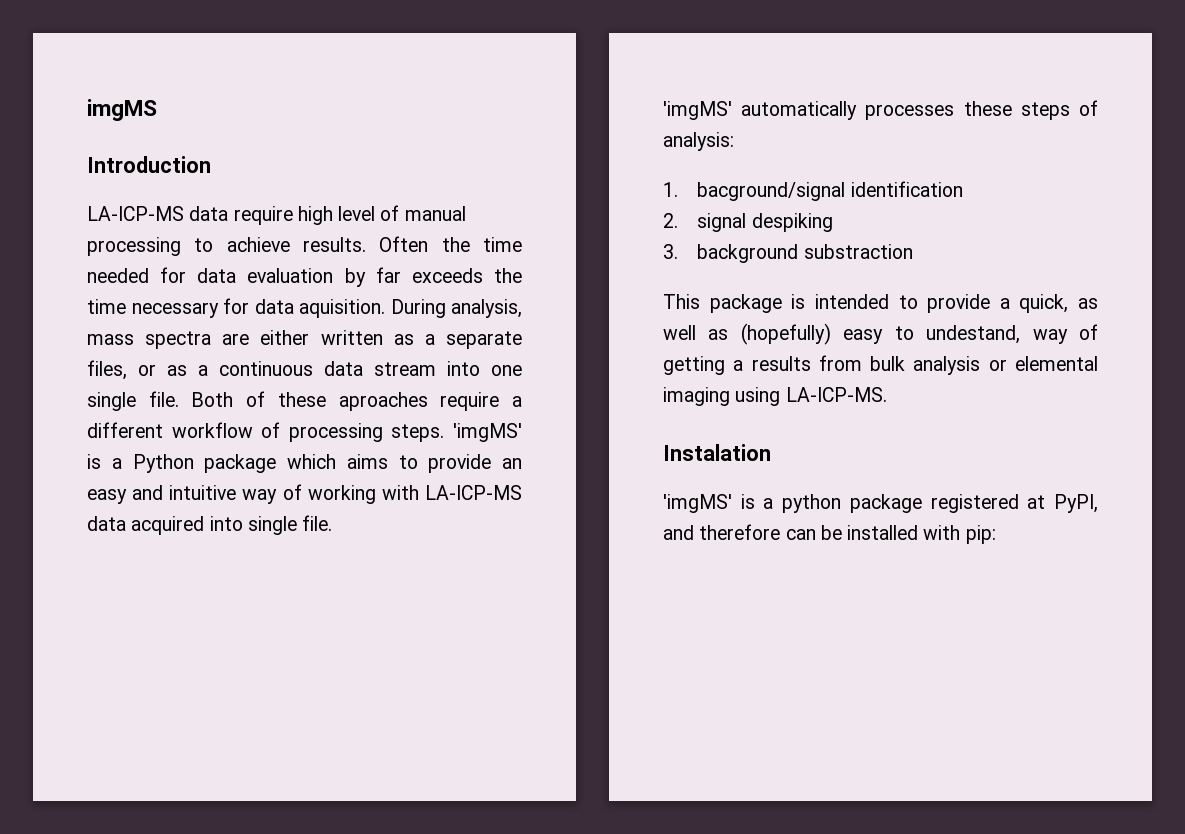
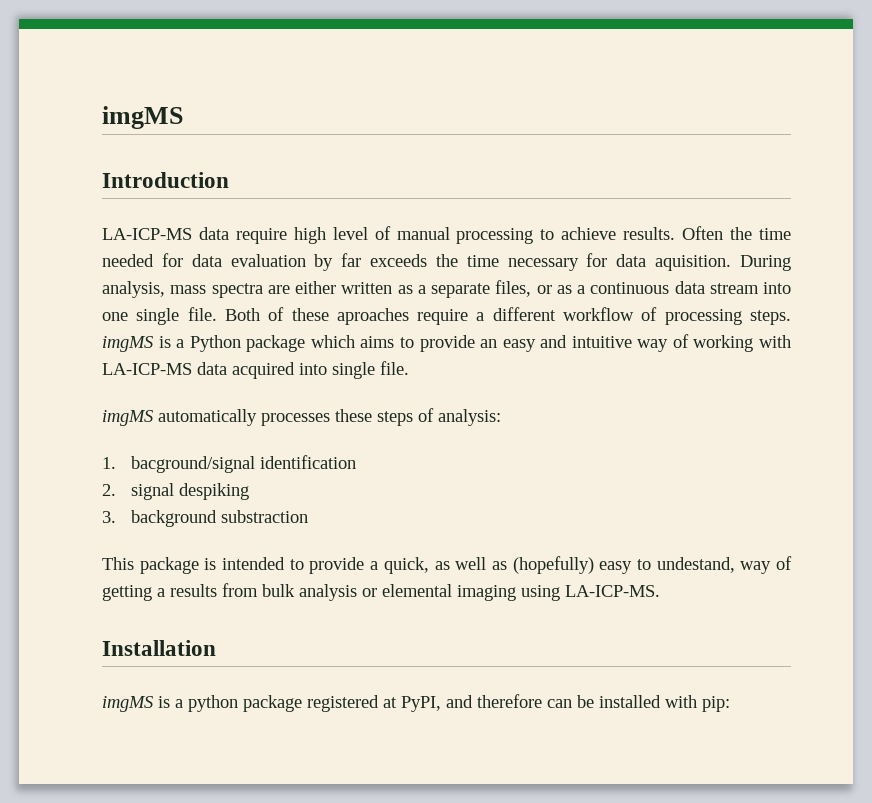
- Both of these aproaches require a different workflow of processing steps. 'imgMS' is a Python package which aims to provide an easy and intuitive way of working with LA-ICP-MS data acquired into single file.
+ Both of these aproaches require a different workflow of processing steps. imgMS is a Python package which aims to provide an easy and intuitive way of working with LA-ICP-MS data acquired into single file.
- 'imgMS' automatically processes these steps of analysis:
+ imgMS automatically processes these steps of analysis:
- Instalation
- 'imgMS' is a python package registered at PyPI, and therefore can be installed with pip:
+ Installation
+ imgMS is a python package registered at PyPI, and therefore can be installed with pip:

